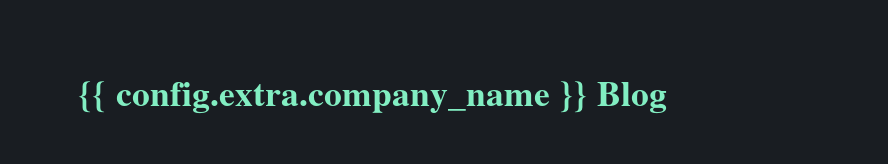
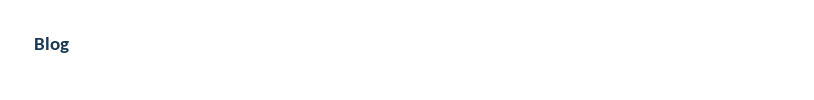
- {{ config.extra.company_name }} Blog
+ Blog

